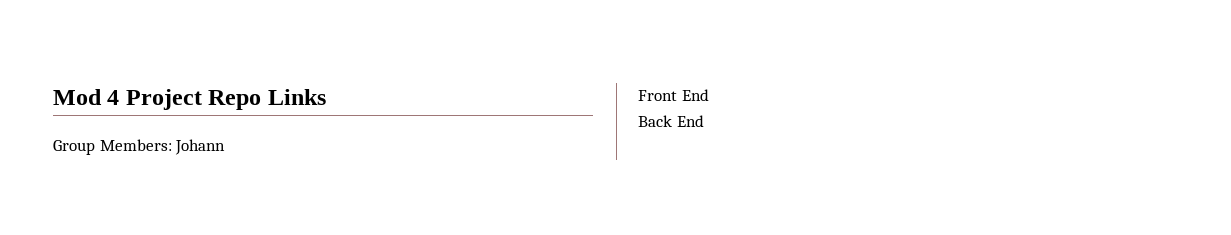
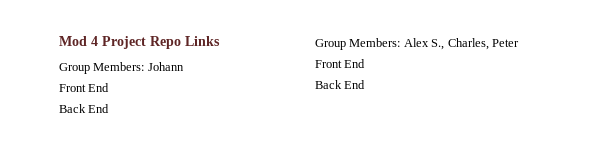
+ Group Members: Alex S., Charles, Peter Front End
+ Back End

